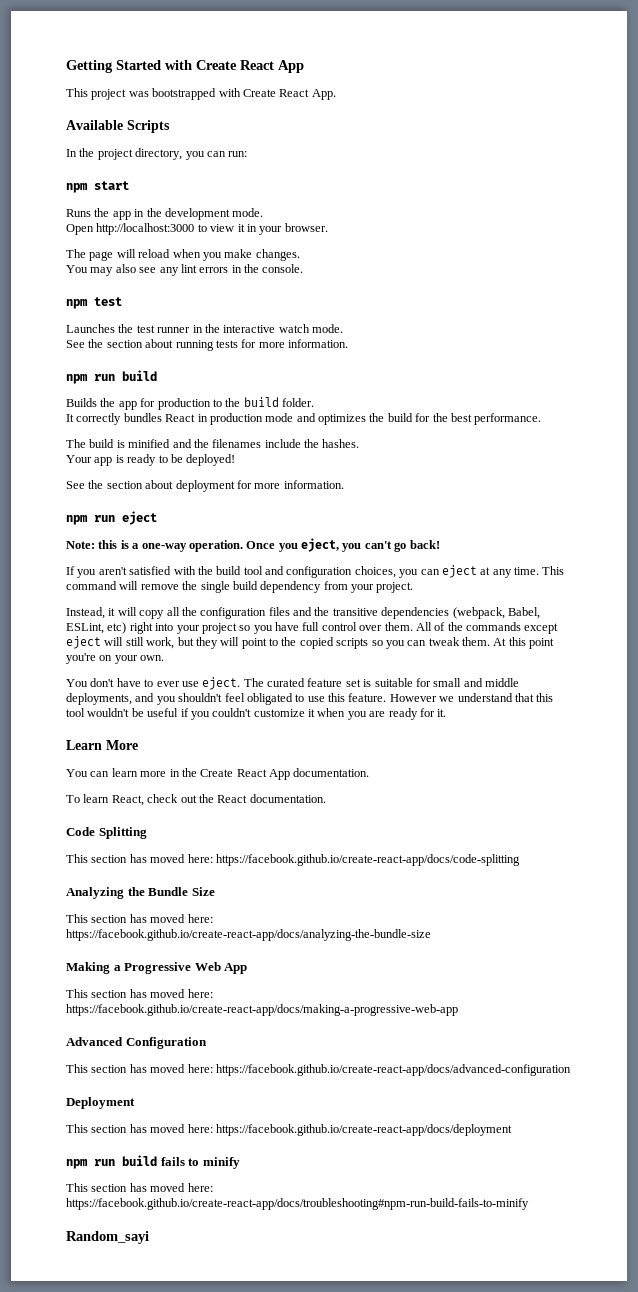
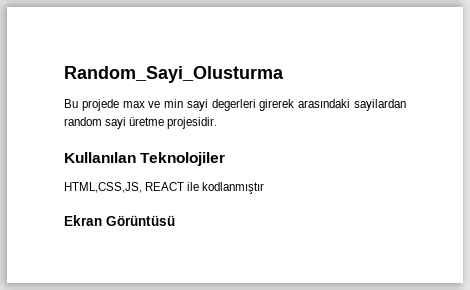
- Getting Started with Create React App
- This project was bootstrapped with Create React App.
- Available Scripts
- In the project directory, you can run:
- npm start
- Runs the app in the development mode.
- Open http://localhost:3000 to view it in your browser.
- The page will reload when you make changes.
- You may also see any lint errors in the console.
- npm test
- Launches the test runner in the interactive watch mode.
- See the section about running tests for more information.
- npm run build
- Builds the app for production to the build folder.
- It correctly bundles React in production mode and optimizes the build for the best performance.
- The build is minified and the filenames include the hashes.
- Your app is ready to be deployed!
- See the section about deployment for more information.
- npm run eject
- Note: this is a one-way operation. Once you eject, you can't go back!
- If you aren't satisfied with the build tool and configuration choices, you can eject at any time. This command will remove the single build dependency from your project.
- Instead, it will copy all the configuration files and the transitive dependencies (webpack, Babel, ESLint, etc) right into your project so you have full control over them. All of the commands except eject will still work, but they will point to the copied scripts so you can tweak them. At this point you're on your own.
- You don't have to ever use eject. The curated feature set is suitable for small and middle deployments, and you shouldn't feel obligated to use this feature. However we understand that this tool wouldn't be useful if you couldn't customize it when you are ready for it.
- Learn More
- You can learn more in the Create React App documentation.
- To learn React, check out the React documentation.
- Code Splitting
- This section has moved here: https://facebook.github.io/create-react-app/docs/code-splitting
- Analyzing the Bundle Size
- This section has moved here: https://facebook.github.io/create-react-app/docs/analyzing-the-bundle-size
- Making a Progressive Web App
- This section has moved here: https://facebook.github.io/create-react-app/docs/making-a-progressive-web-app
- Advanced Configuration
- This section has moved here: https://facebook.github.io/create-react-app/docs/advanced-configuration
- Deployment
- This section has moved here: https://facebook.github.io/create-react-app/docs/deployment
- npm run build fails to minify
- This section has moved here: https://facebook.github.io/create-react-app/docs/troubleshooting#npm-run-build-fails-to-minify
- Random_sayi
+ Random_Sayi_Olusturma
+ Bu projede max ve min sayi degerleri girerek arasındaki sayilardan random sayi üretme projesidir.
+ Kullanılan Teknolojiler
+ HTML,CSS,JS, REACT ile kodlanmıştır
+ Ekran Görüntüsü

